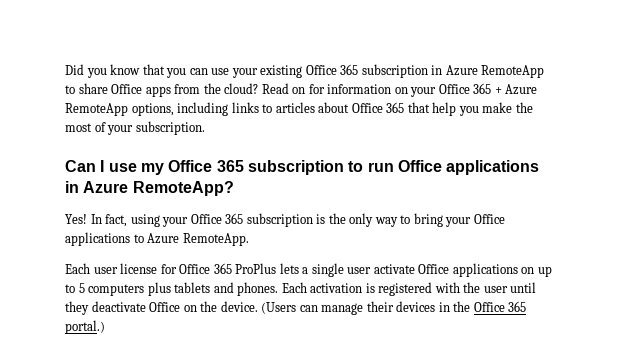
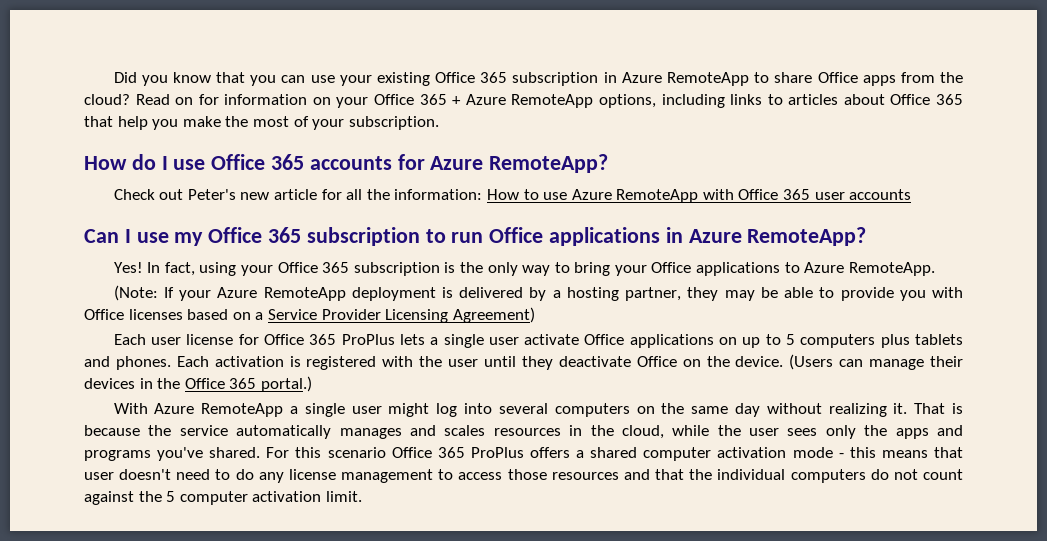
+ How do I use Office 365 accounts for Azure RemoteApp?
+ Check out Peter's new article for all the information: How to use Azure RemoteApp with Office 365 user accounts
+ (Note: If your Azure RemoteApp deployment is delivered by a hosting partner, they may be able to provide you with Office licenses based on a Service Provider Licensing Agreement)
+ With Azure RemoteApp a single user might log into several computers on the same day without realizing it. That is because the service automatically manages and scales resources in the cloud, while the user sees only the apps and programs you've shared. For this scenario Office 365 ProPlus offers a shared computer activation mode - this means that user doesn't need to do any license management to access those resources and that the individual computers do not count against the 5 computer activation limit.

